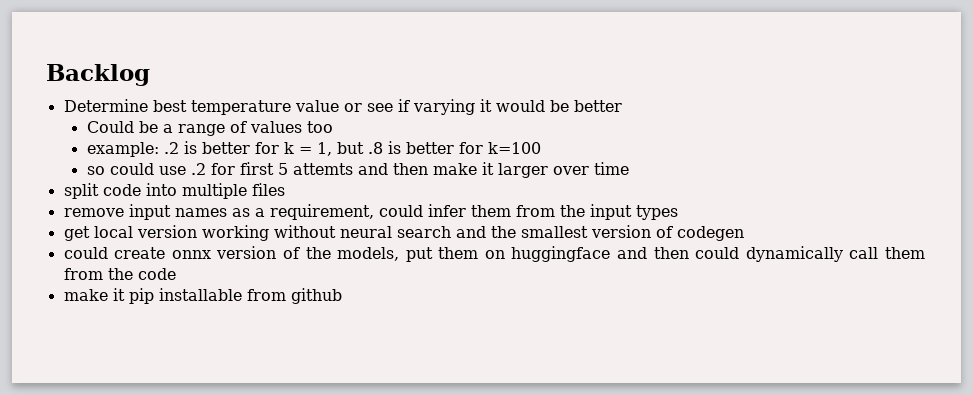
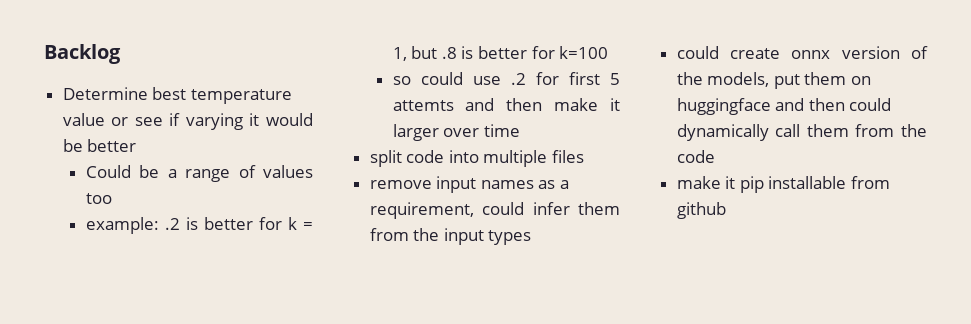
- get local version working without neural search and the smallest version of codegen

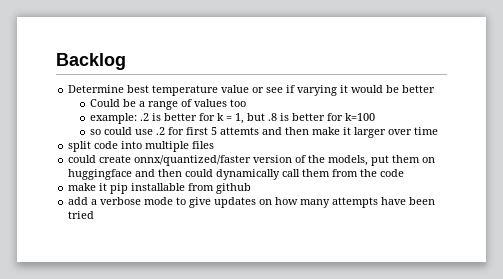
- remove input names as a requirement, could infer them from the input types
- could create onnx version of the models, put them on huggingface and then could dynamically call them from the code
+ could create onnx/quantized/faster version of the models, put them on huggingface and then could dynamically call them from the code
+ add a verbose mode to give updates on how many attempts have been tried

